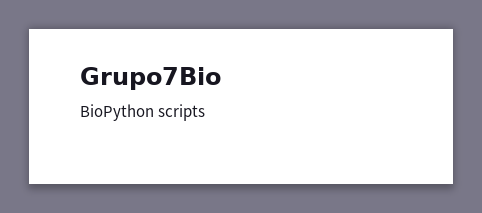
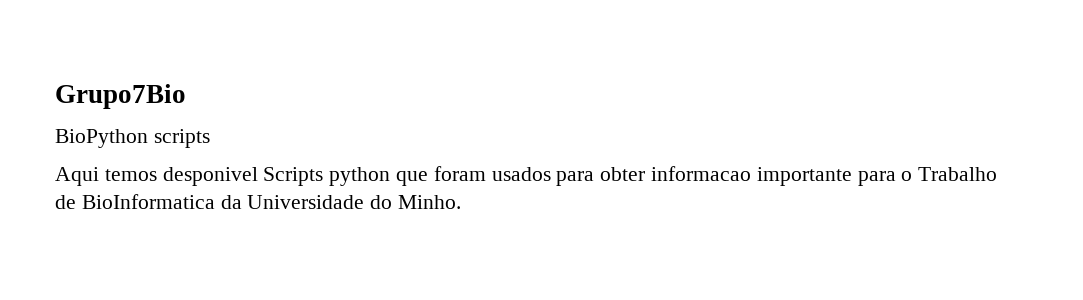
+ Aqui temos desponivel Scripts python que foram usados para obter informacao importante para o Trabalho de BioInformatica da Universidade do Minho.

